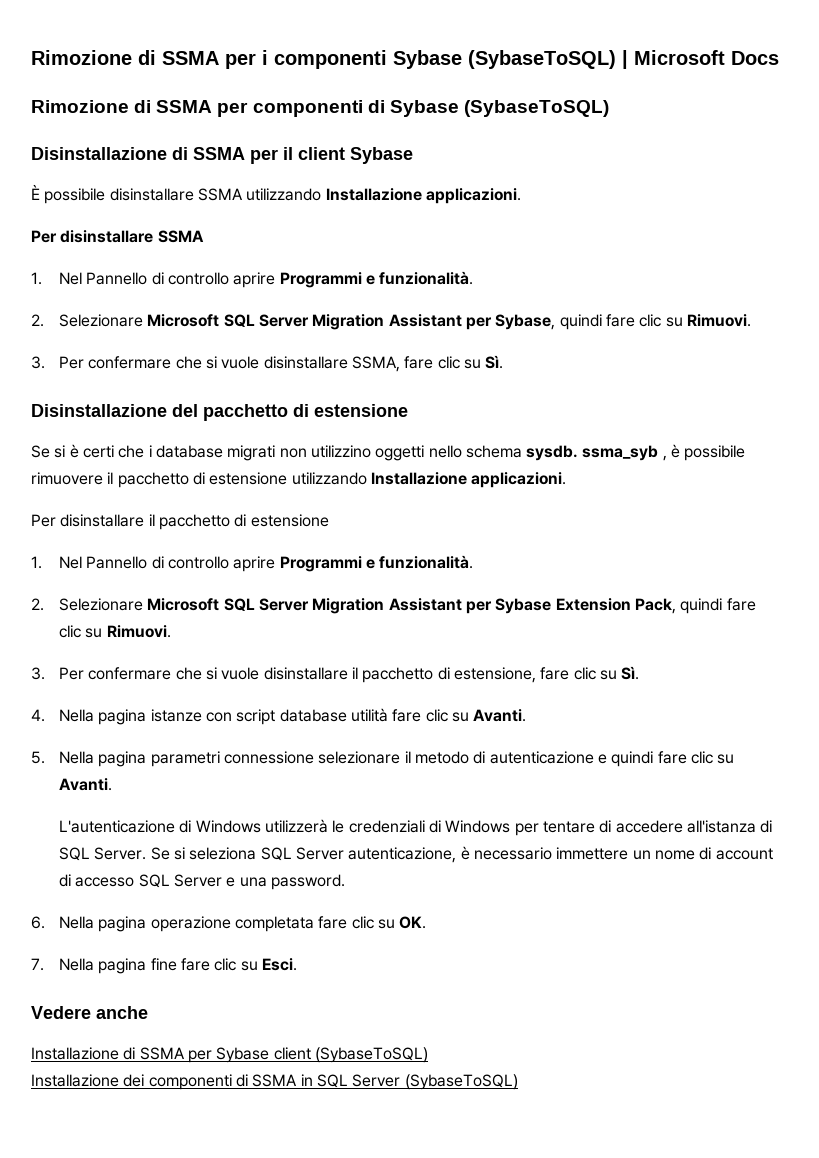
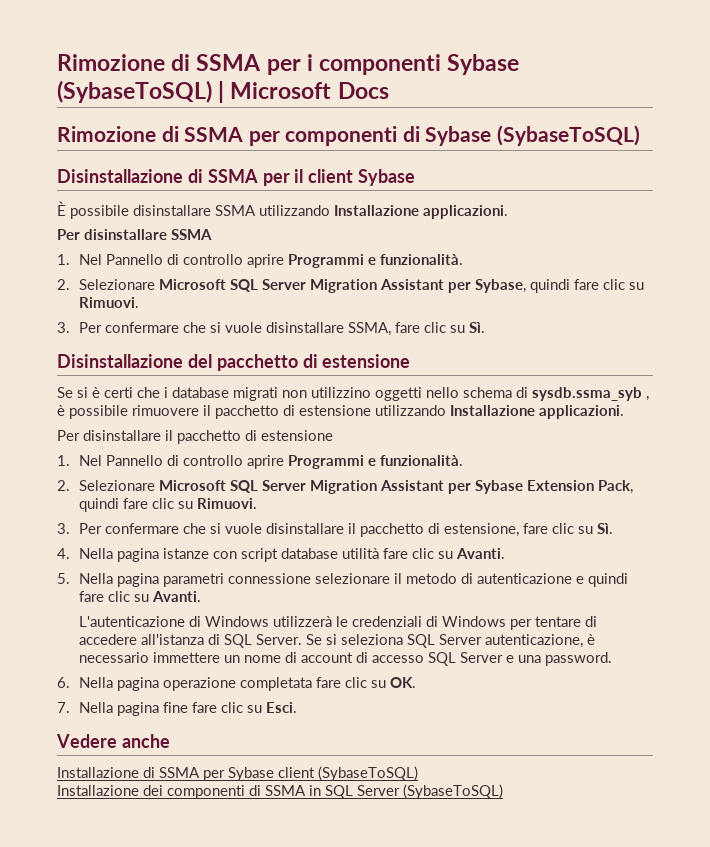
- Se si è certi che i database migrati non utilizzino oggetti nello schema sysdb. ssma_syb , è possibile rimuovere il pacchetto di estensione utilizzando Installazione applicazioni.
+ Se si è certi che i database migrati non utilizzino oggetti nello schema di sysdb.ssma_syb , è possibile rimuovere il pacchetto di estensione utilizzando Installazione applicazioni.

